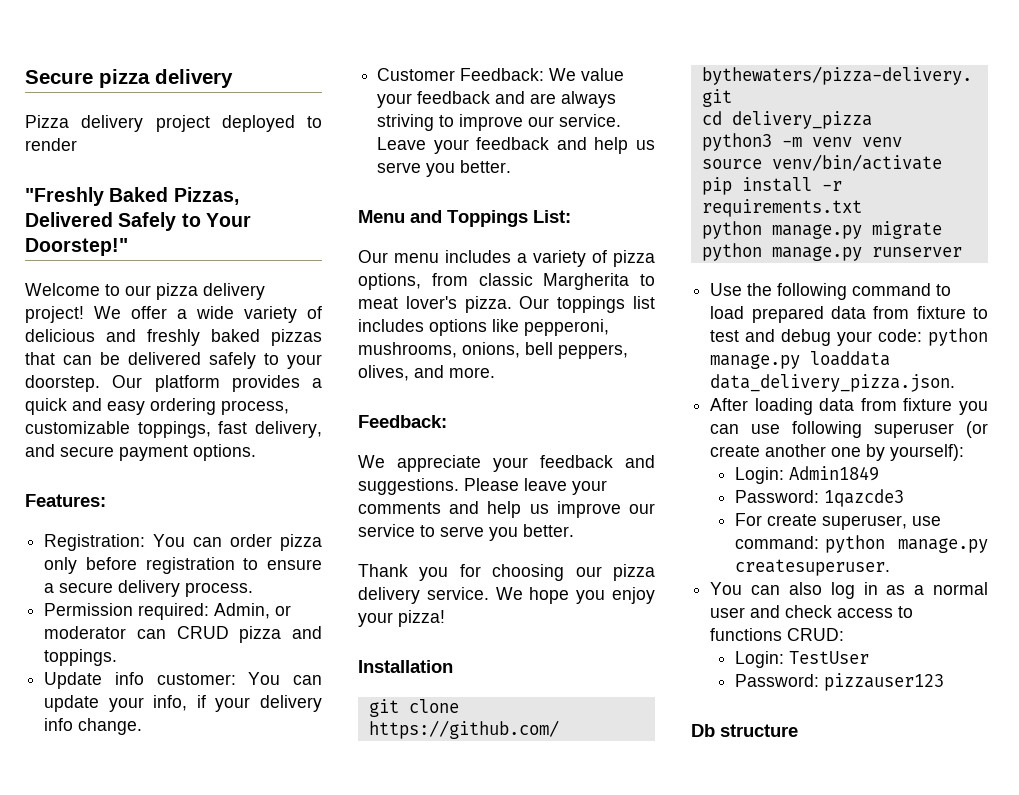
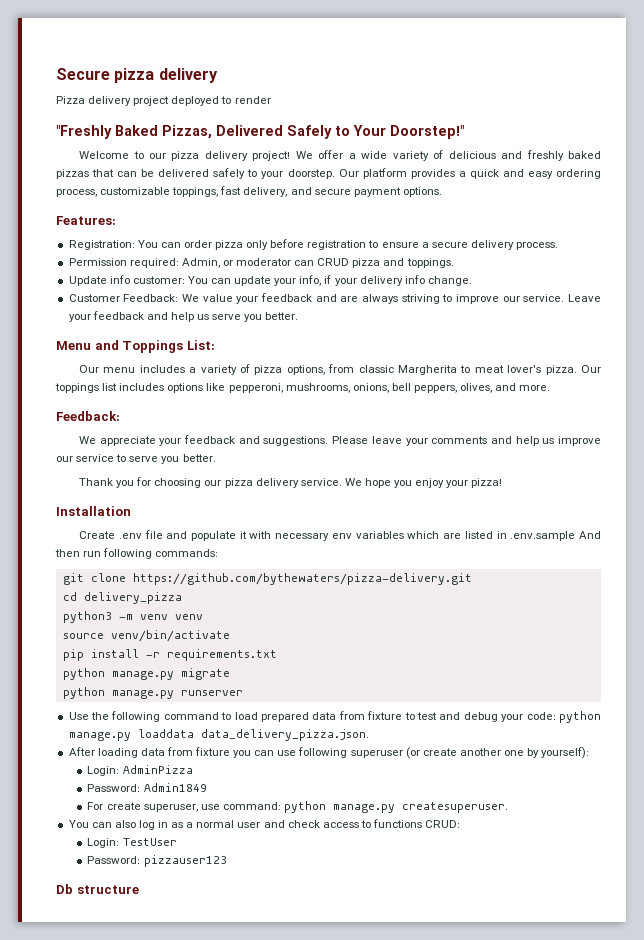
+ Create .env file and populate it with necessary env variables which are listed in .env.sample And then run following commands:
- Login: Admin1849
- Password: 1qazcde3
+ Login: AdminPizza
+ Password: Admin1849

